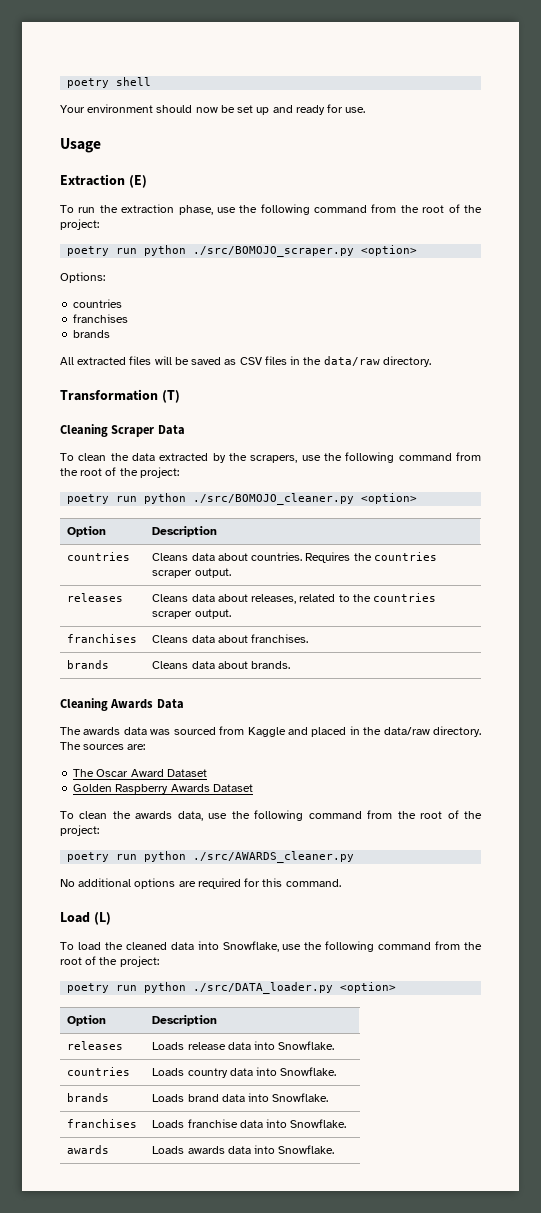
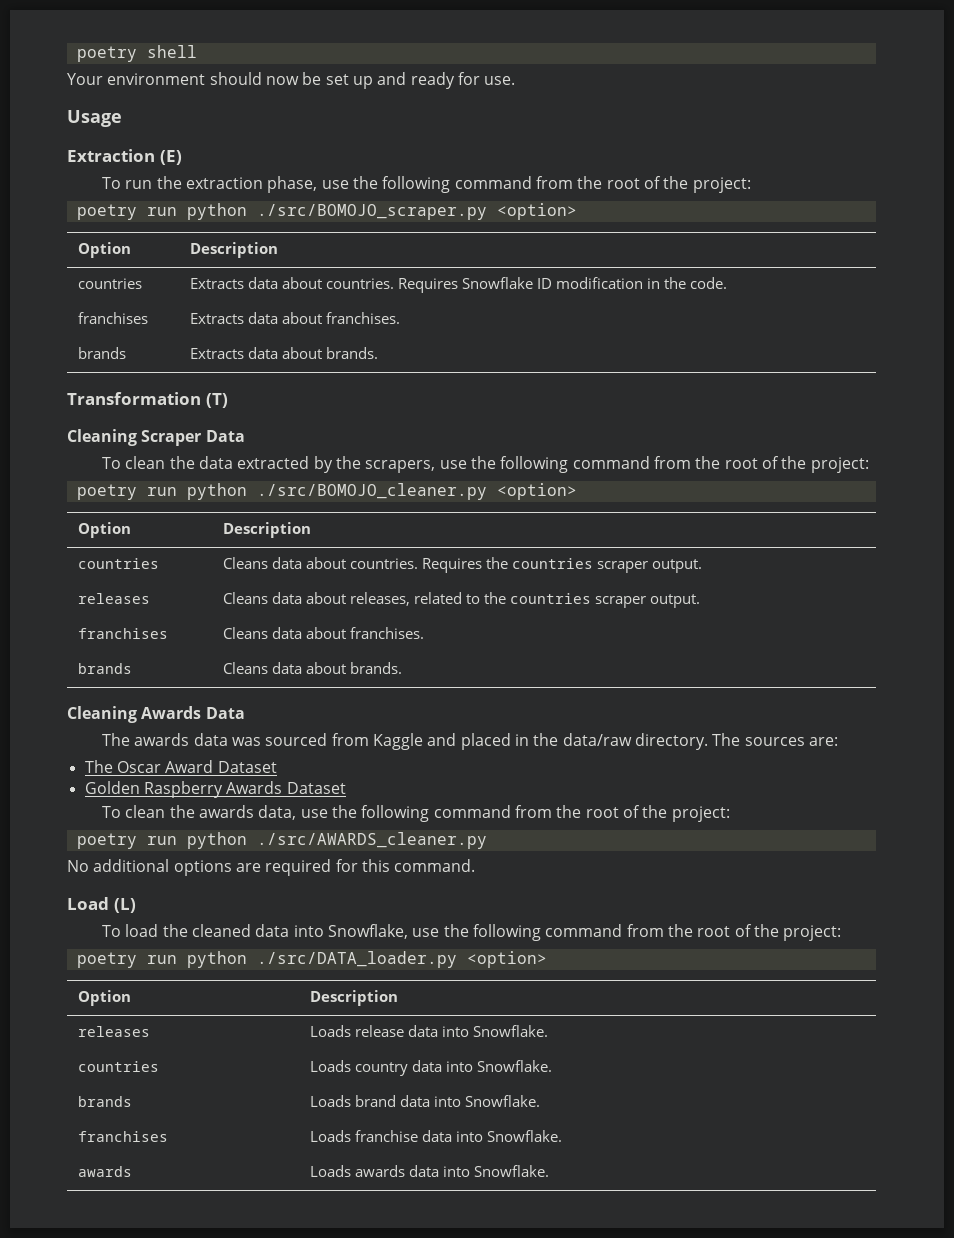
  poetry run python ./src/BOMOJO_scraper.py <option>
- Options:
- countries
- franchises
- brands
- All extracted files will be saved as CSV files in the data/raw directory.
+ Option | Description
+ countries | Extracts data about countries. Requires Snowflake ID modification in the code.
+ franchises | Extracts data about franchises.
+ brands | Extracts data about brands.

